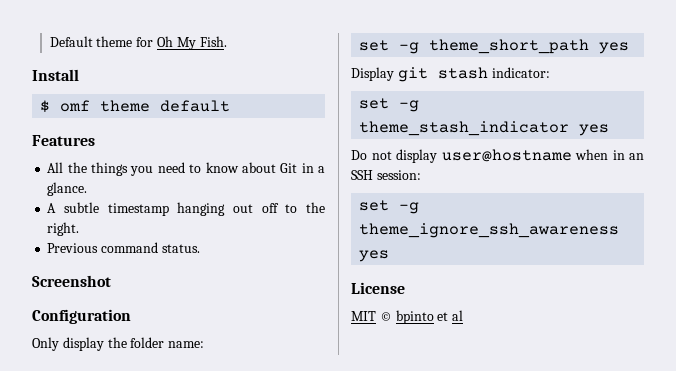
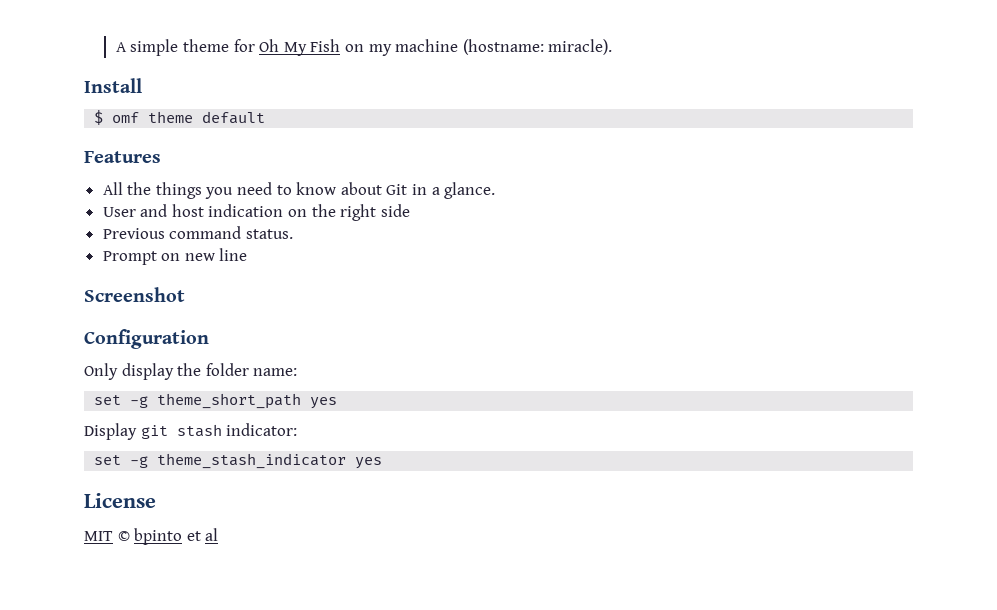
- Default theme for Oh My Fish.
+ A simple theme for Oh My Fish on my machine (hostname: miracle).
- A subtle timestamp hanging out off to the right.
+ User and host indication on the right side
+ Prompt on new line
- Do not display user@hostname when in an SSH session:
- set -g theme_ignore_ssh_awareness yes

